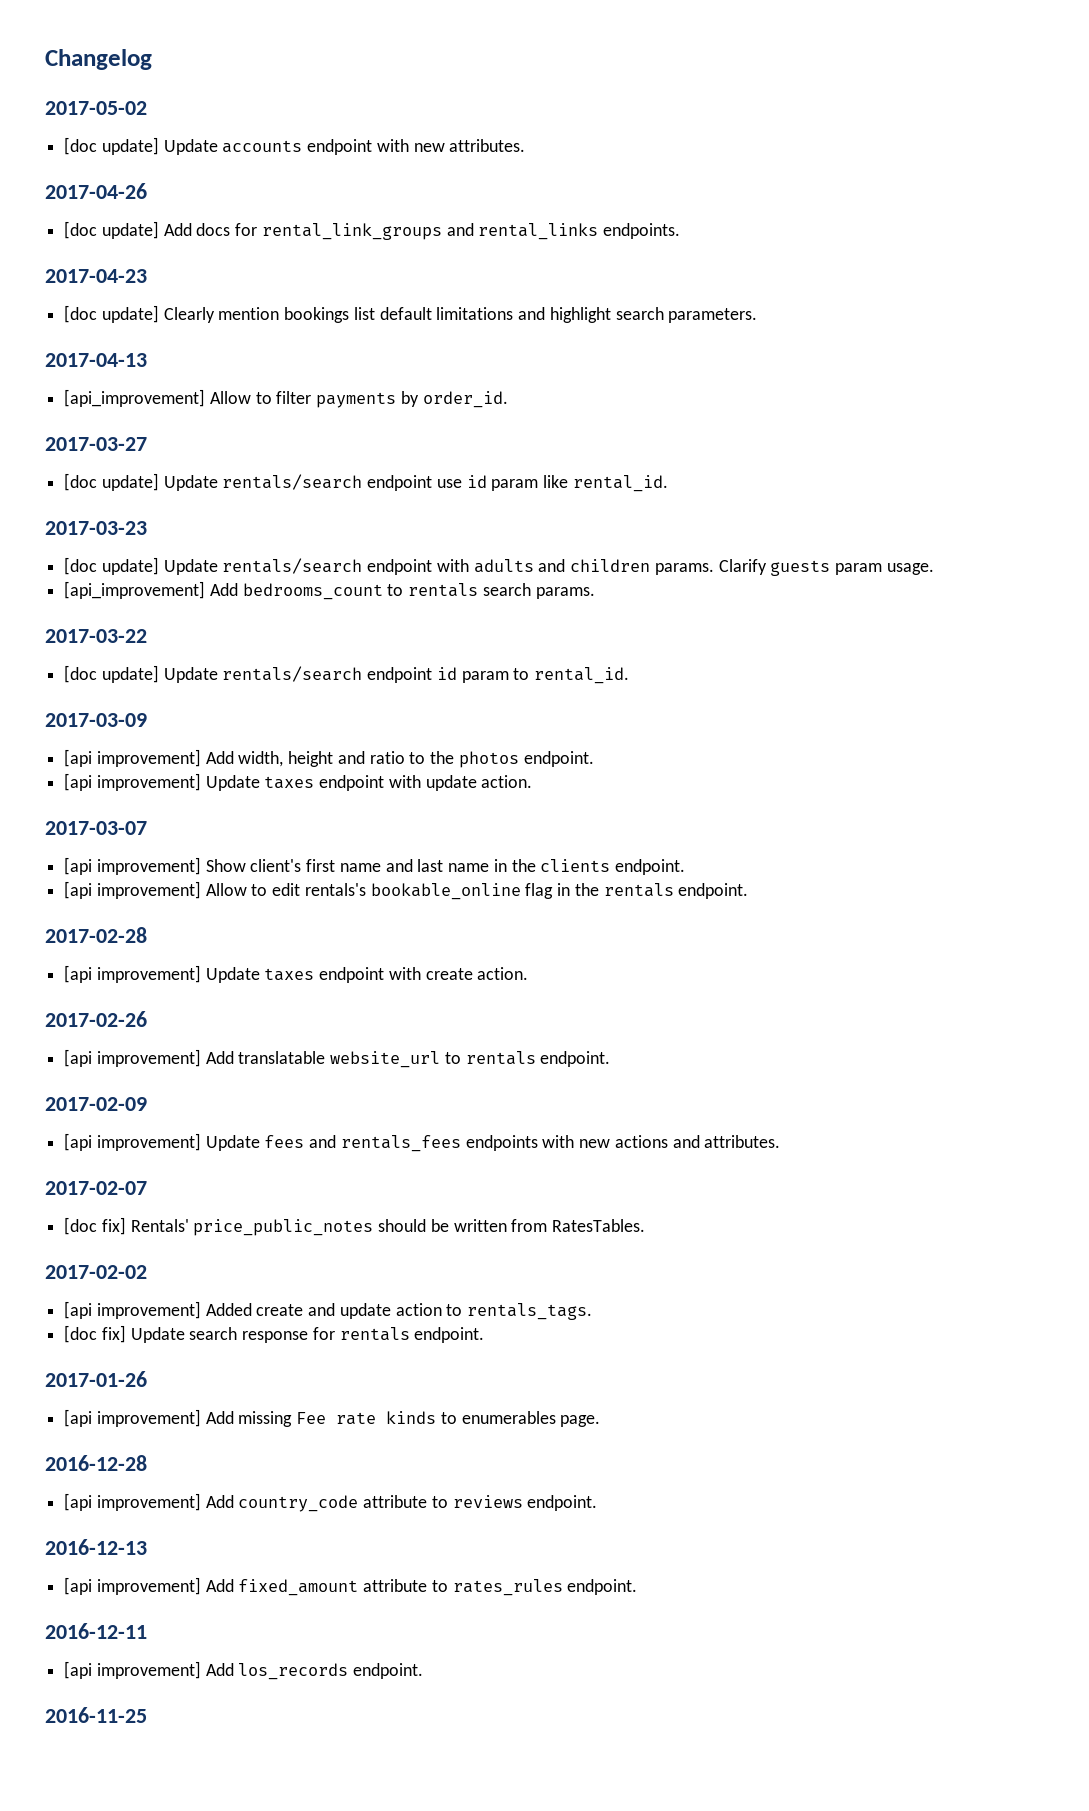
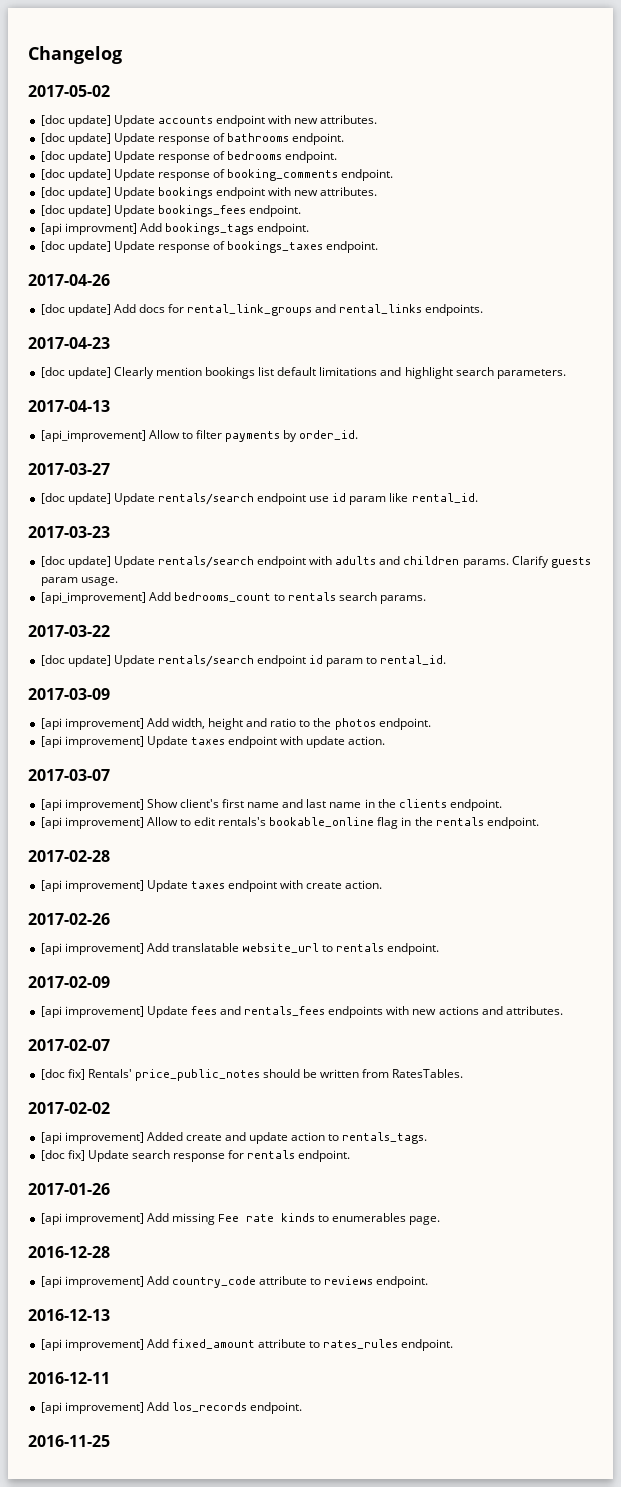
+ [doc update] Update response of bathrooms endpoint.
+ [doc update] Update response of bedrooms endpoint.
+ [doc update] Update response of booking_comments endpoint.
+ [doc update] Update bookings endpoint with new attributes.
+ [doc update] Update bookings_fees endpoint.
+ [api improvment] Add bookings_tags endpoint.
+ [doc update] Update response of bookings_taxes endpoint.

